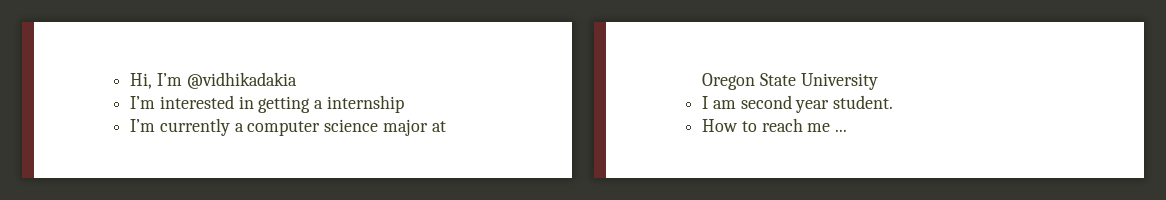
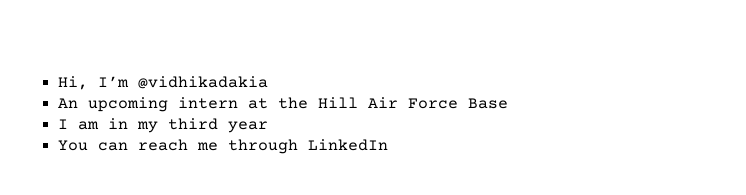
- I’m interested in getting a internship
- I’m currently a computer science major at Oregon State University
- I am second year student.
- How to reach me ...
+ An upcoming intern at the Hill Air Force Base
+ I am in my third year
+ You can reach me through LinkedIn

